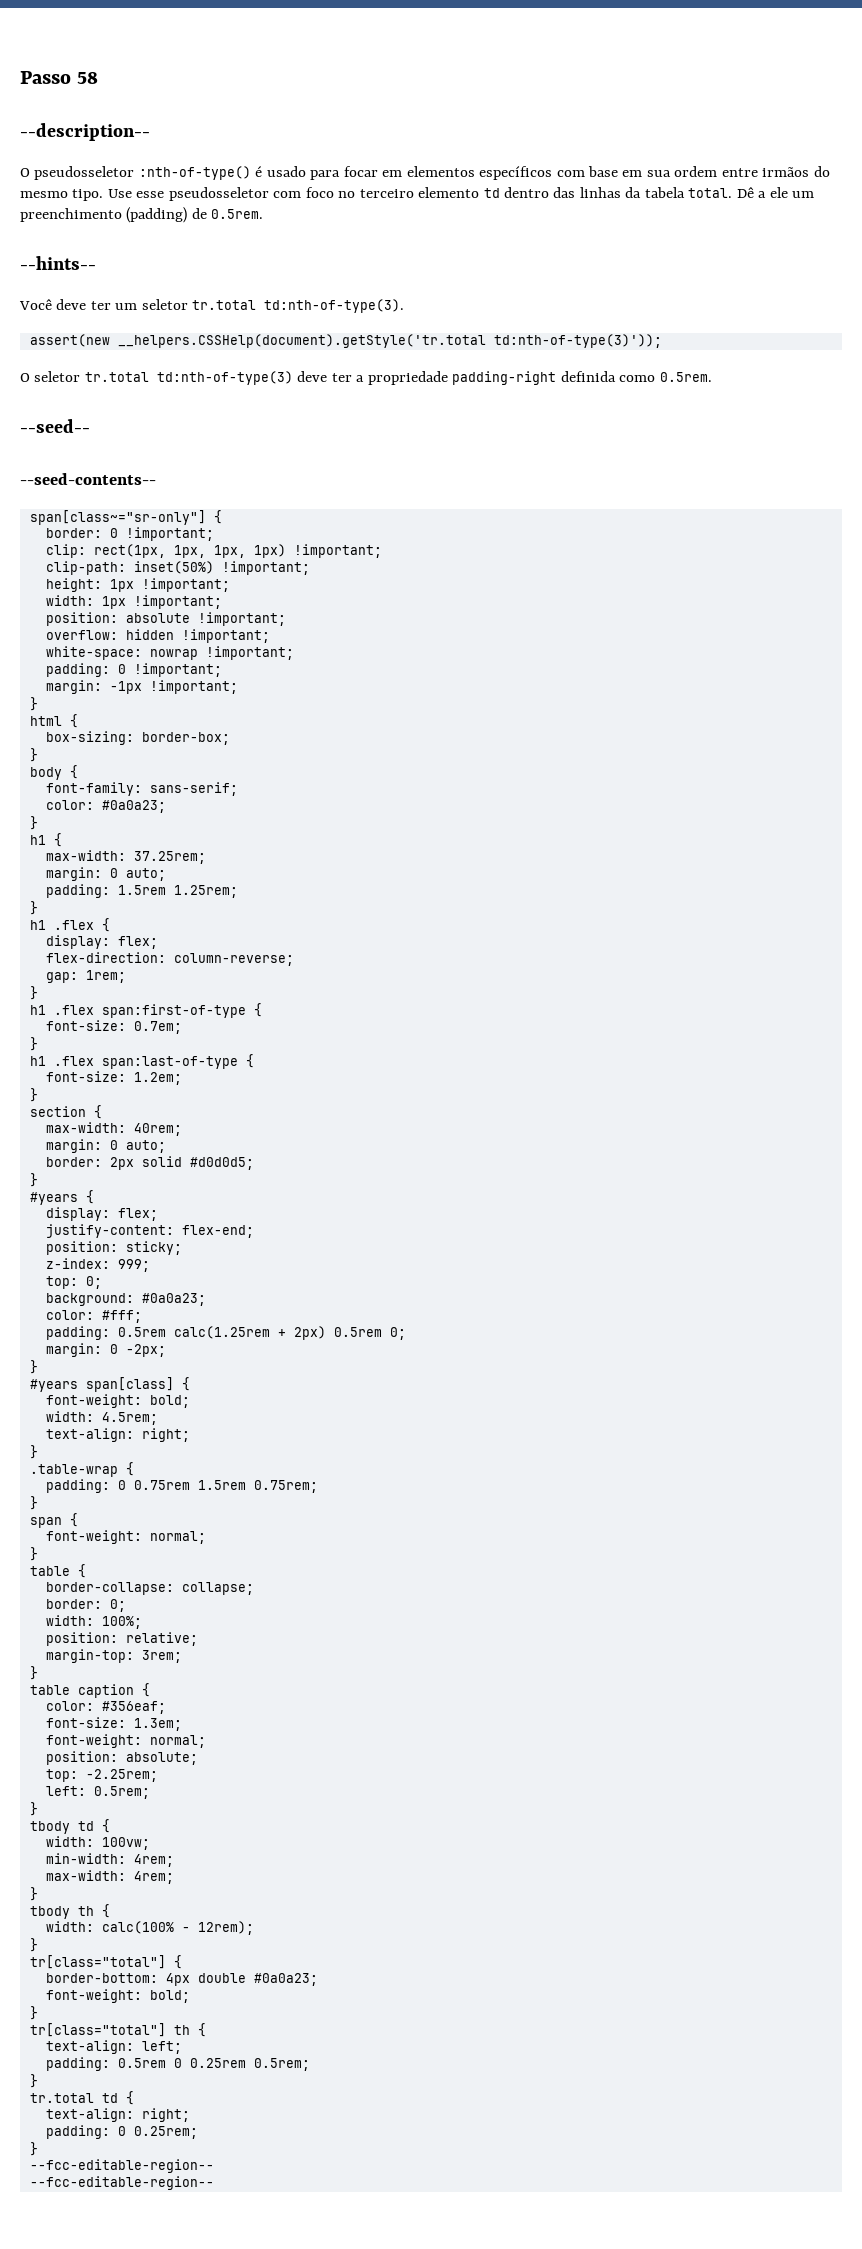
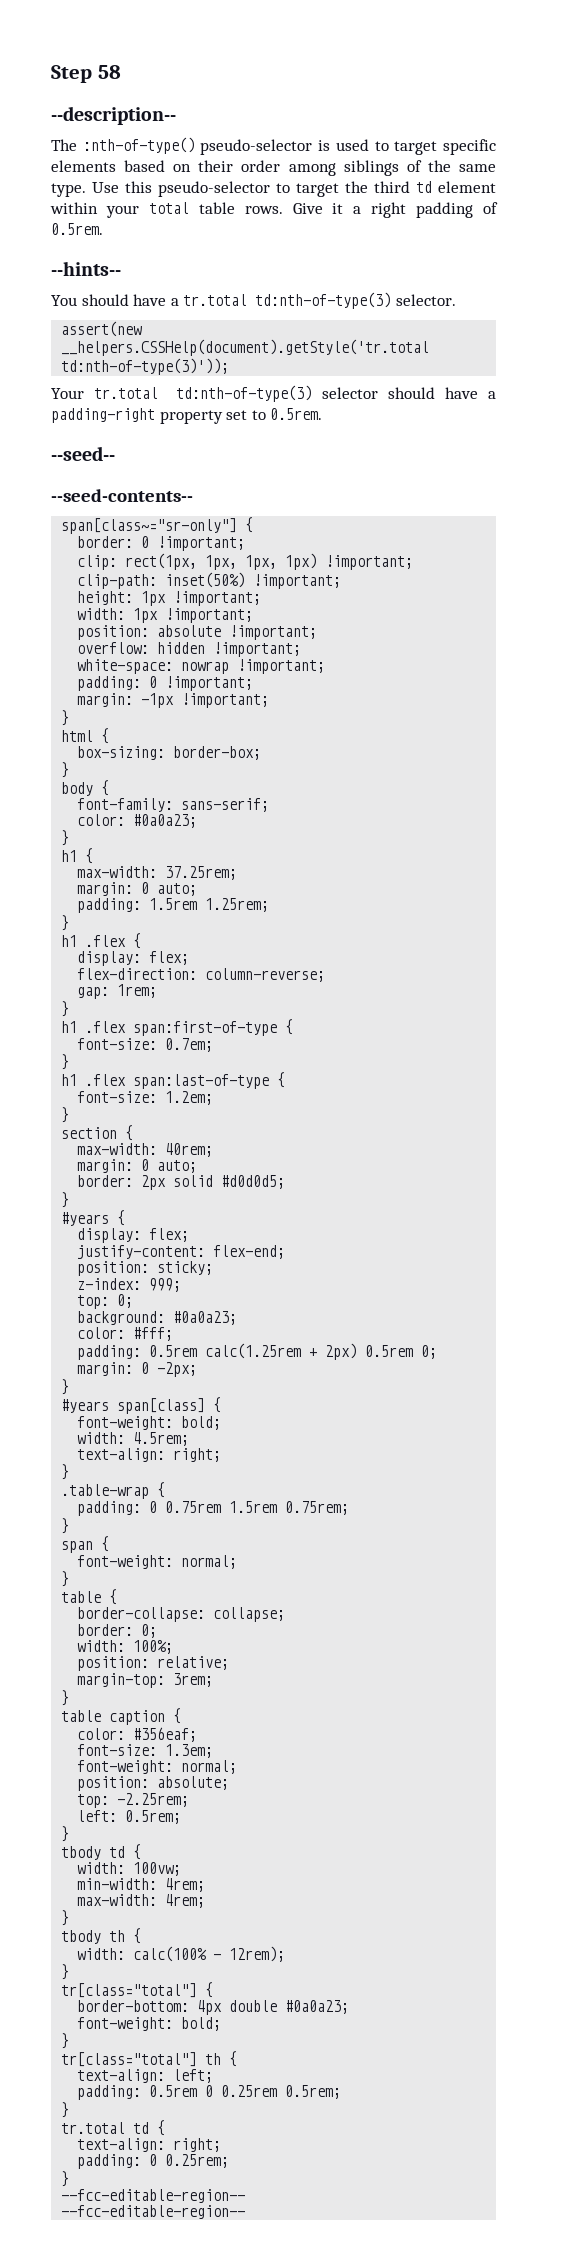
- Passo 58
+ Step 58
- O pseudosseletor :nth-of-type() é usado para focar em elementos específicos com base em sua ordem entre irmãos do mesmo tipo. Use esse pseudosseletor com foco no terceiro elemento td dentro das linhas da tabela total. Dê a ele um preenchimento (padding) de 0.5rem.
+ The :nth-of-type() pseudo-selector is used to target specific elements based on their order among siblings of the same type. Use this pseudo-selector to target the third td element within your total table rows. Give it a right padding of 0.5rem.
  --hints--
- Você deve ter um seletor tr.total td:nth-of-type(3).
+ You should have a tr.total td:nth-of-type(3) selector.
  assert(new __helpers.CSSHelp(document).getStyle('tr.total td:nth-of-type(3)'));
- O seletor tr.total td:nth-of-type(3) deve ter a propriedade padding-right definida como 0.5rem.
+ Your tr.total td:nth-of-type(3) selector should have a padding-right property set to 0.5rem.

